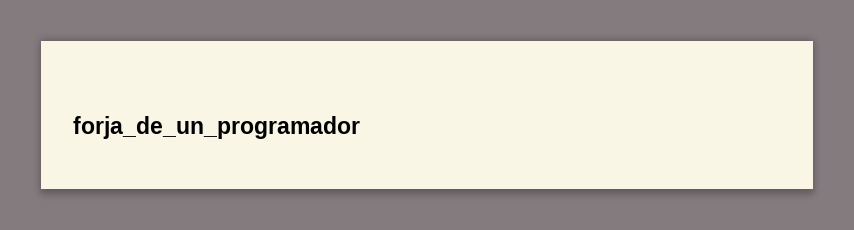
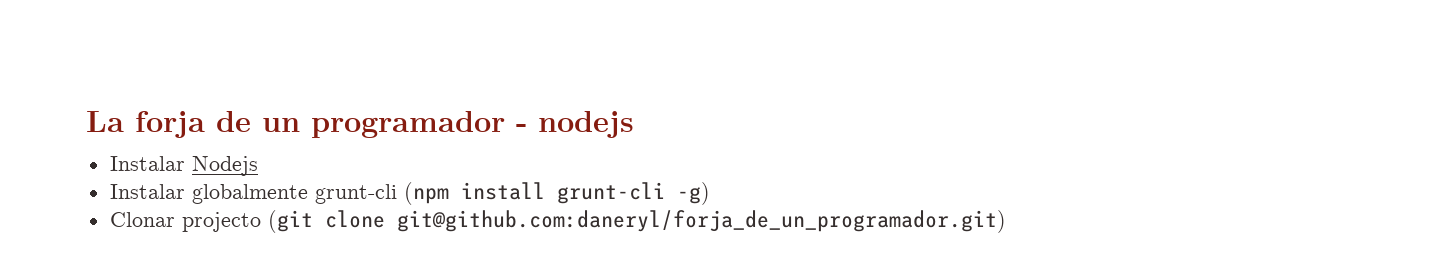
- forja_de_un_programador
+ La forja de un programador - nodejs
+ Instalar Nodejs
+ Instalar globalmente grunt-cli (npm install grunt-cli -g)
+ Clonar projecto (git clone git@github.com:daneryl/forja_de_un_programador.git)

